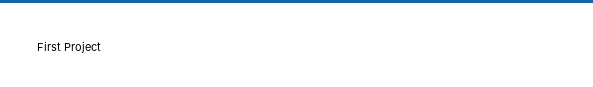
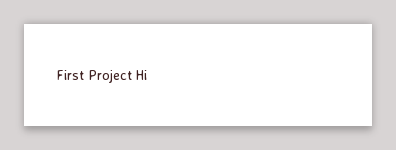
- First Project
+ First Project Hi

